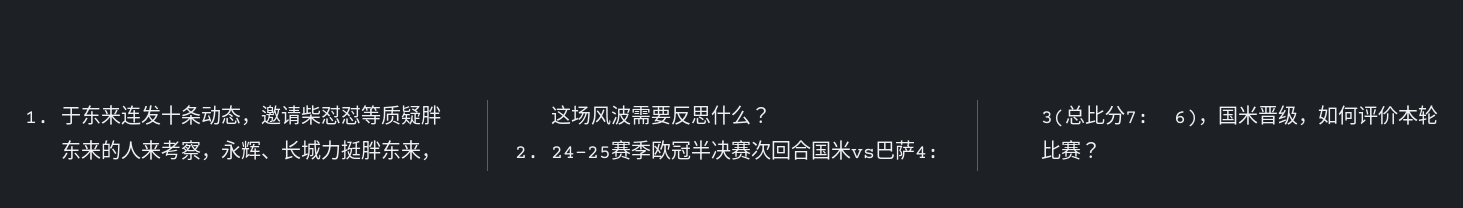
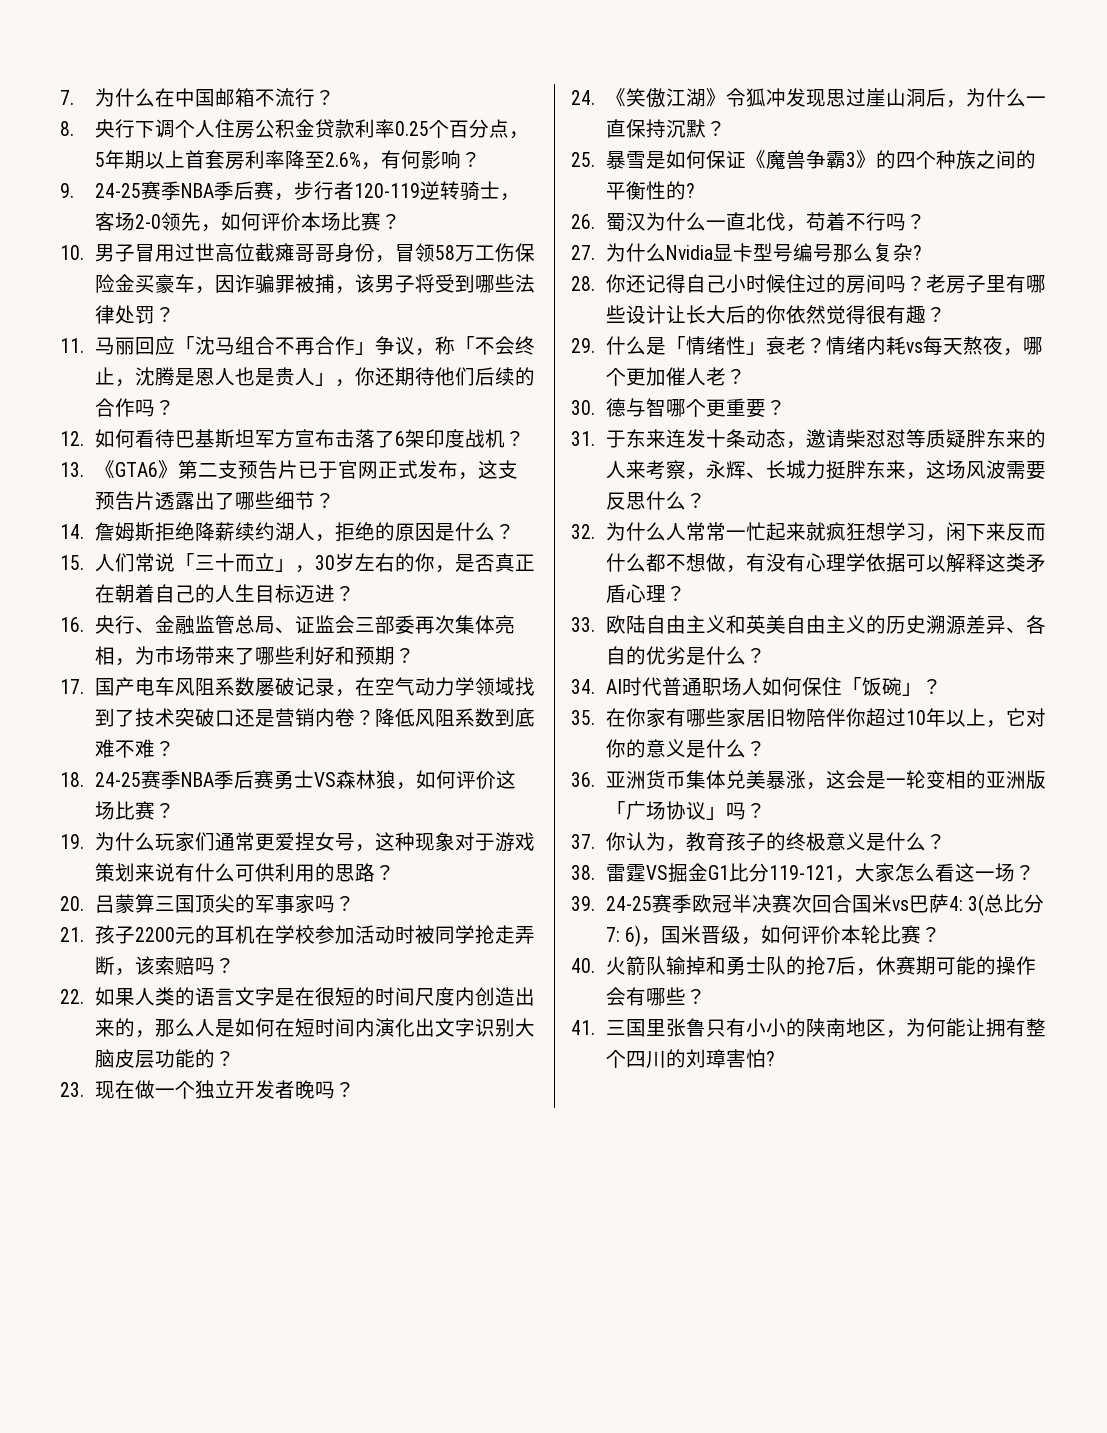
- 1.于东来连发十条动态，邀请柴怼怼等质疑胖东来的人来考察，永辉、长城力挺胖东来，这场风波需要反思什么？
+ 7.为什么在中国邮箱不流行？
+ 8.央行下调个人住房公积金贷款利率0.25个百分点，5年期以上首套房利率降至2.6%，有何影响？
+ 9. 24-25赛季NBA季后赛，步行者120-119逆转骑士，客场2-0领先，如何评价本场比赛？
+ 10.男子冒用过世高位截瘫哥哥身份，冒领58万工伤保险金买豪车，因诈骗罪被捕，该男子将受到哪些法律处罚？
+ 11.马丽回应「沈马组合不再合作」争议，称「不会终止，沈腾是恩人也是贵人」，你还期待他们后续的合作吗？
+ 12.如何看待巴基斯坦军方宣布击落了6架印度战机？
+ 13.《GTA6》第二支预告片已于官网正式发布，这支预告片透露出了哪些细节？
+ 14.詹姆斯拒绝降薪续约湖人，拒绝的原因是什么？
+ 15.人们常说「三十而立」，30岁左右的你，是否真正在朝着自己的人生目标迈进？
+ 16.央行、金融监管总局、证监会三部委再次集体亮相，为市场带来了哪些利好和预期？
+ 17.国产电车风阻系数屡破记录，在空气动力学领域找到了技术突破口还是营销内卷？降低风阻系数到底难不难？
+ 18. 24-25赛季NBA季后赛勇士VS森林狼，如何评价这场比赛？
+ 19.为什么玩家们通常更爱捏女号，这种现象对于游戏策划来说有什么可供利用的思路？
+ 20.吕蒙算三国顶尖的军事家吗？
+ 21.孩子2200元的耳机在学校参加活动时被同学抢走弄断，该索赔吗？
+ 22.如果人类的语言文字是在很短的时间尺度内创造出来的，那么人是如何在短时间内演化出文字识别大脑皮层功能的？
+ 23.现在做一个独立开发者晚吗？
+ 24.《笑傲江湖》令狐冲发现思过崖山洞后，为什么一直保持沉默？
+ 25.暴雪是如何保证《魔兽争霸3》的四个种族之间的平衡性的?
+ 26.蜀汉为什么一直北伐，苟着不行吗？
+ 27.为什么Nvidia显卡型号编号那么复杂?
+ 28.你还记得自己小时候住过的房间吗？老房子里有哪些设计让长大后的你依然觉得很有趣？
+ 29.什么是「情绪性」衰老？情绪内耗vs每天熬夜，哪个更加催人老？
+ 30.德与智哪个更重要？
+ 31.于东来连发十条动态，邀请柴怼怼等质疑胖东来的人来考察，永辉、长城力挺胖东来，这场风波需要反思什么？
- 2. 24-25赛季欧冠半决赛次回合国米vs巴萨4: 3(总比分7: 6)，国米晋级，如何评价本轮比赛？
+ 32.为什么人常常一忙起来就疯狂想学习，闲下来反而什么都不想做，有没有心理学依据可以解释这类矛盾心理？
+ 33.欧陆自由主义和英美自由主义的历史溯源差异、各自的优劣是什么？
+ 34. AI时代普通职场人如何保住「饭碗」？
+ 35.在你家有哪些家居旧物陪伴你超过10年以上，它对你的意义是什么？
+ 36.亚洲货币集体兑美暴涨，这会是一轮变相的亚洲版「广场协议」吗？
+ 37.你认为，教育孩子的终极意义是什么？
+ 38.雷霆VS掘金G1比分119-121，大家怎么看这一场？
+ 39. 24-25赛季欧冠半决赛次回合国米vs巴萨4: 3(总比分7: 6)，国米晋级，如何评价本轮比赛？
+ 40.火箭队输掉和勇士队的抢7后，休赛期可能的操作会有哪些？
+ 41.三国里张鲁只有小小的陕南地区，为何能让拥有整个四川的刘璋害怕?

